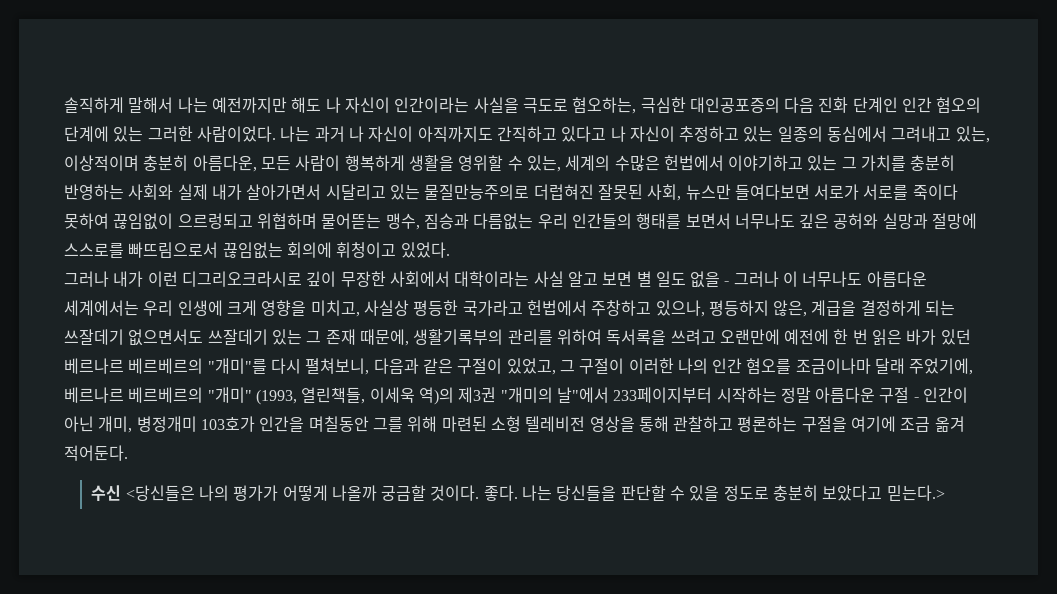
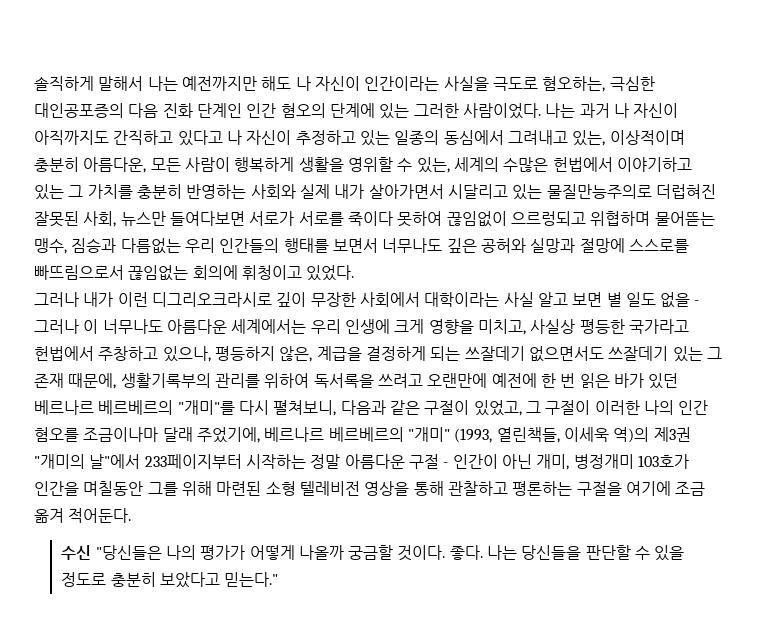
- 수신 <당신들은 나의 평가가 어떻게 나올까 궁금할 것이다.
+ 수신 "당신들은 나의 평가가 어떻게 나올까 궁금할 것이다.
- 나는 당신들을 판단할 수 있을 정도로 충분히 보았다고 믿는다.>
+ 나는 당신들을 판단할 수 있을 정도로 충분히 보았다고 믿는다."

